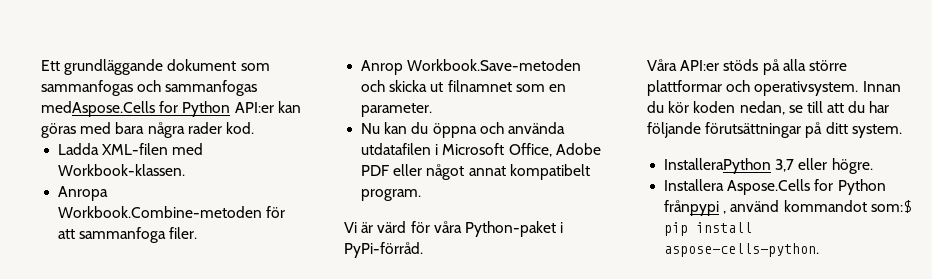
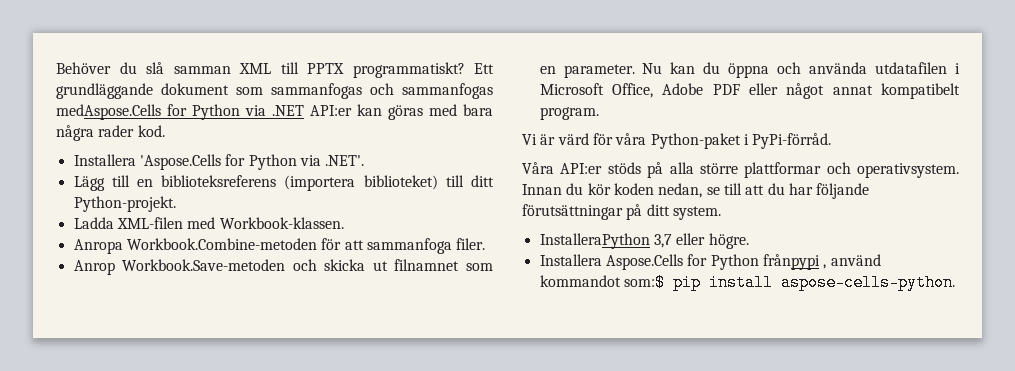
+ Behöver du slå samman XML till PPTX programmatiskt?
- Ett grundläggande dokument som sammanfogas och sammanfogas medAspose.Cells for Python API:er kan göras med bara några rader kod.
+ Ett grundläggande dokument som sammanfogas och sammanfogas medAspose.Cells for Python via .NET API:er kan göras med bara några rader kod.
+ Installera 'Aspose.Cells for Python via .NET'.
+ Lägg till en biblioteksreferens (importera biblioteket) till ditt Python-projekt.
- Anrop Workbook.Save-metoden och skicka ut filnamnet som en parameter.
- Nu kan du öppna och använda utdatafilen i Microsoft Office, Adobe PDF eller något annat kompatibelt program.
+ Anrop Workbook.Save-metoden och skicka ut filnamnet som en parameter. Nu kan du öppna och använda utdatafilen i Microsoft Office, Adobe PDF eller något annat kompatibelt program.

